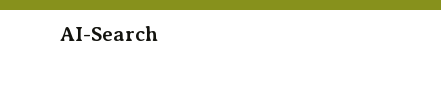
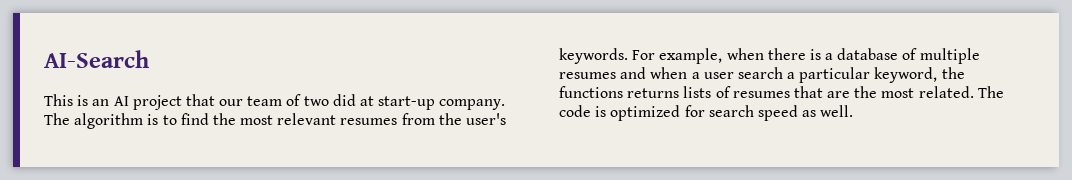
+ This is an AI project that our team of two did at start-up company. The algorithm is to find the most relevant resumes from the user's keywords. For example, when there is a database of multiple resumes and when a user search a particular keyword, the functions returns lists of resumes that are the most related. The code is optimized for search speed as well.

